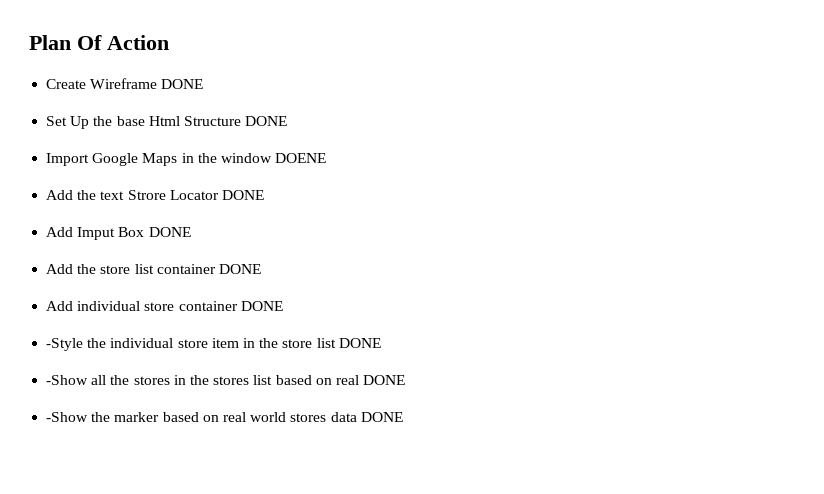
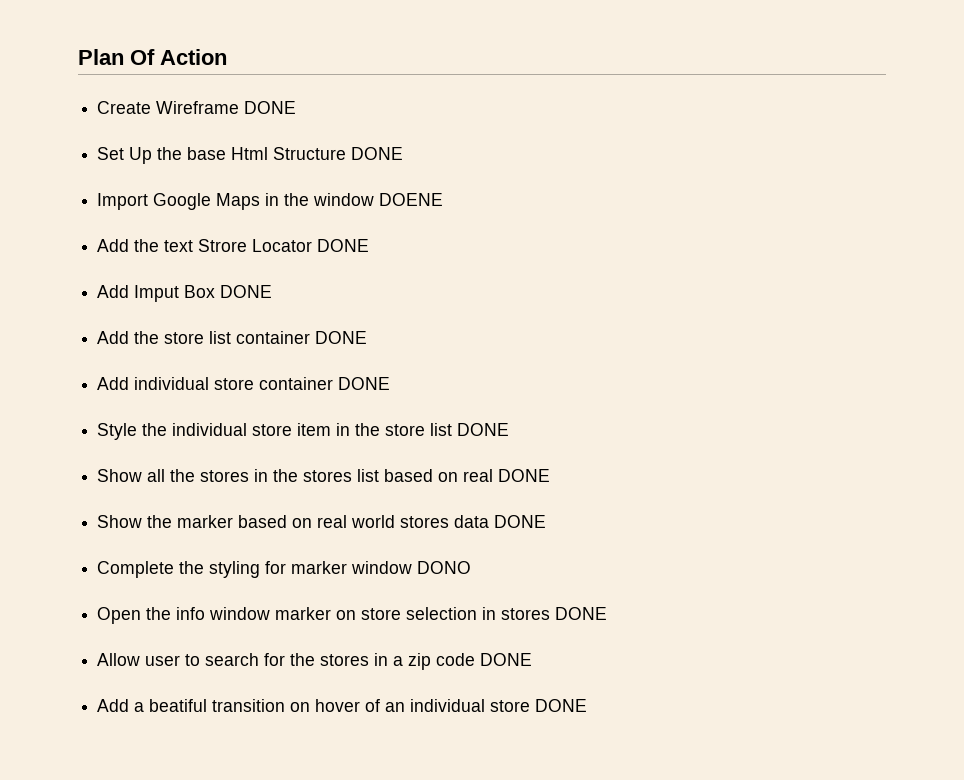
- -Style the individual store item in the store list DONE
+ Style the individual store item in the store list DONE
- -Show all the stores in the stores list based on real DONE
+ Show all the stores in the stores list based on real DONE
- -Show the marker based on real world stores data DONE
+ Show the marker based on real world stores data DONE
+ Complete the styling for marker window DONO
+ Open the info window marker on store selection in stores DONE
+ Allow user to search for the stores in a zip code DONE
+ Add a beatiful transition on hover of an individual store DONE

